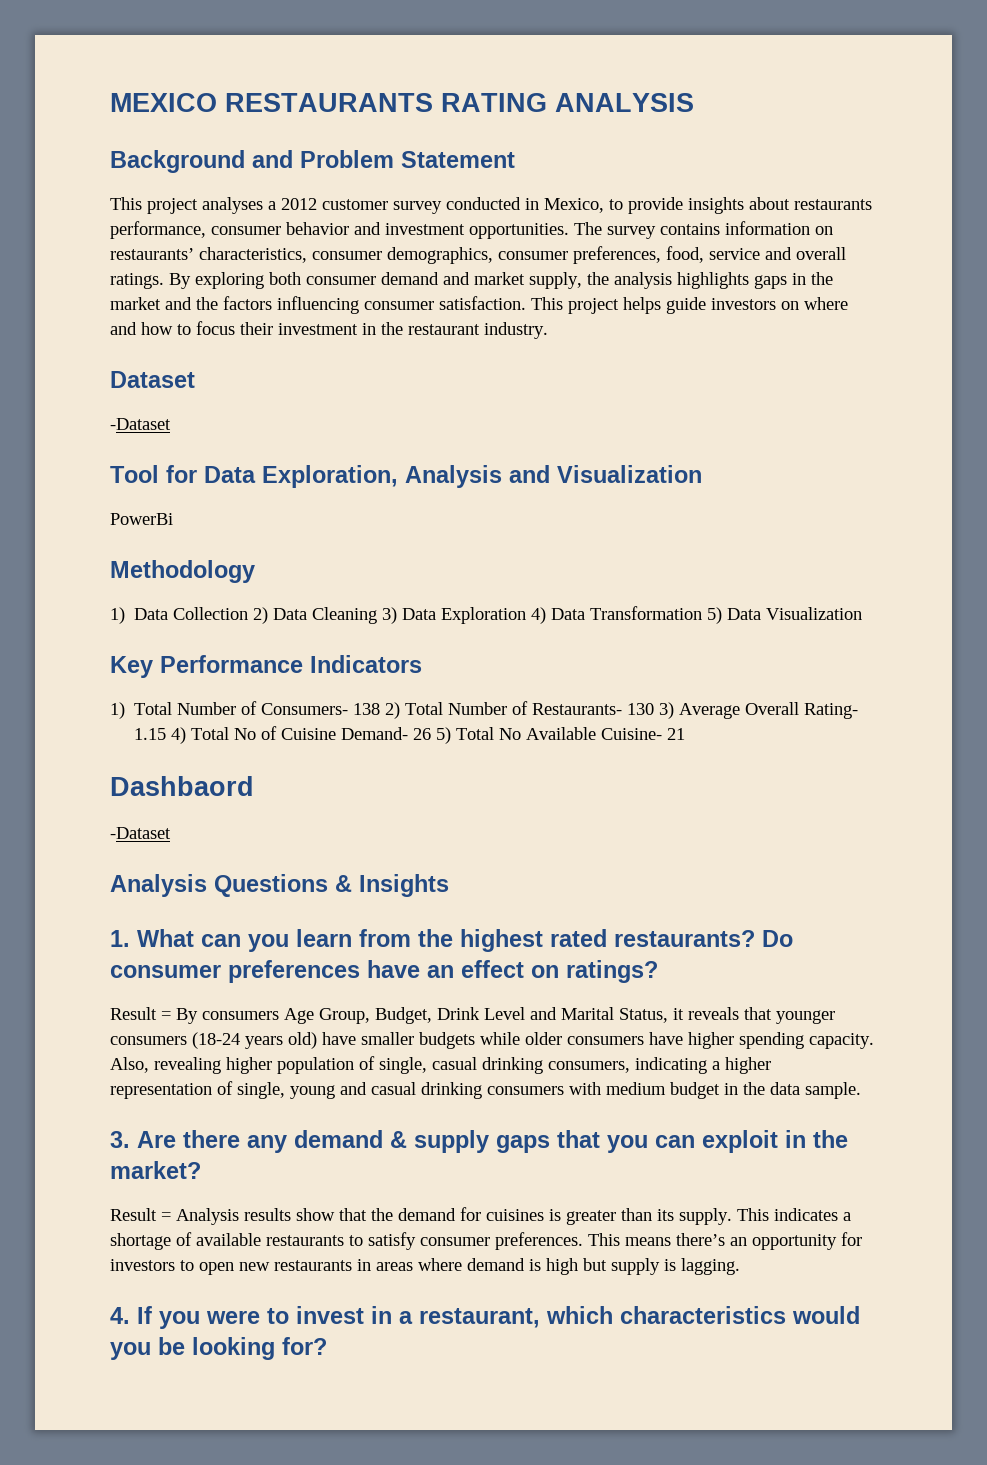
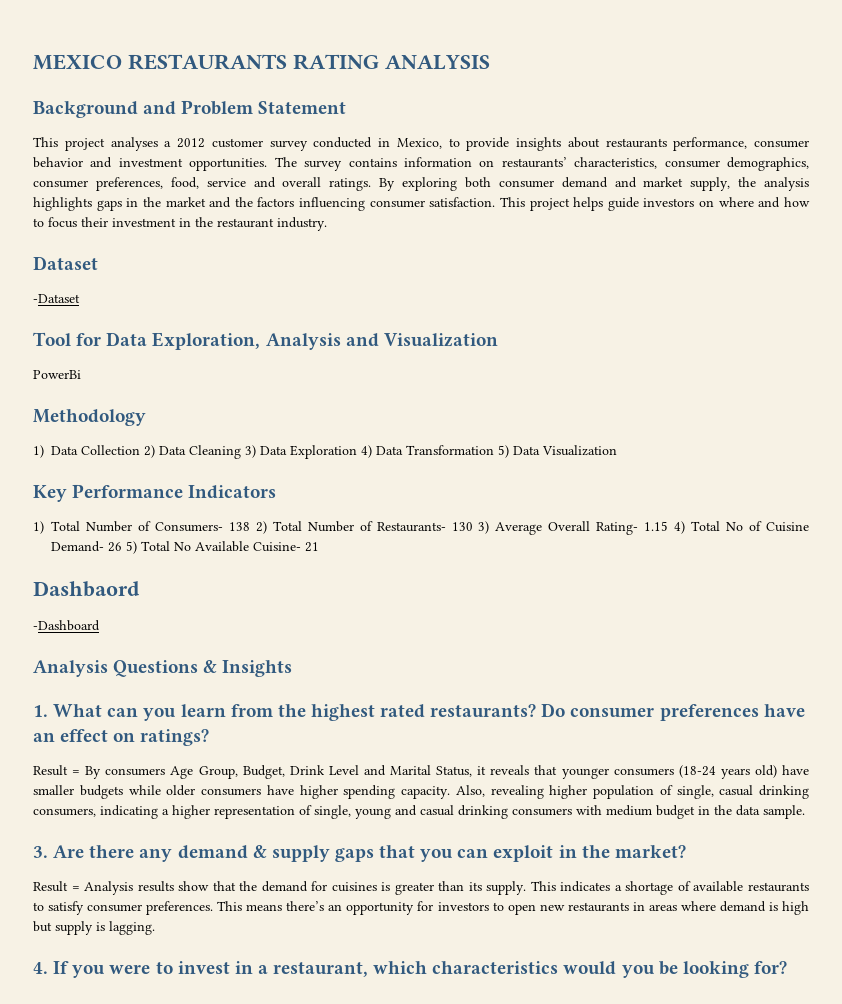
  Dashbaord
- -Dataset
+ -Dashboard

